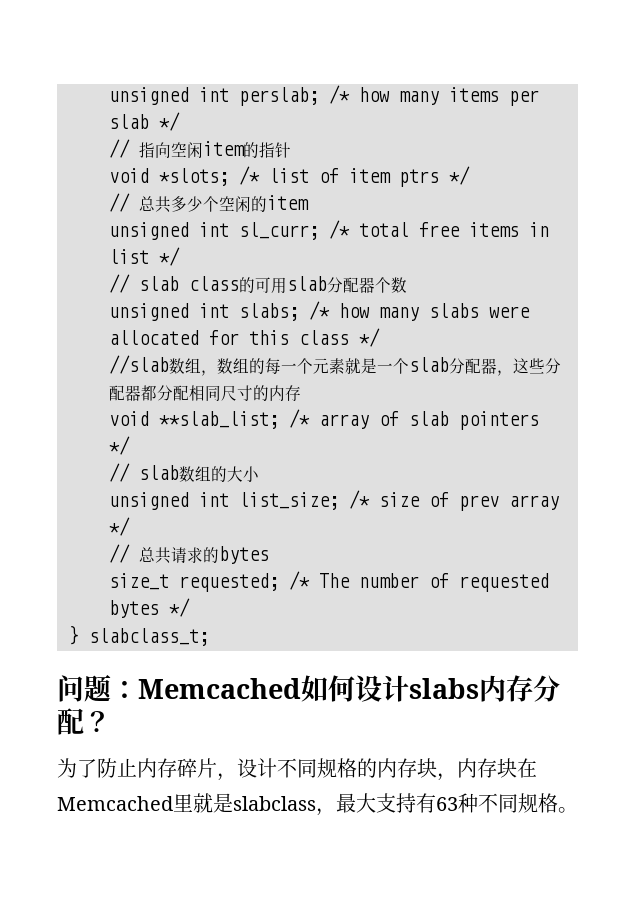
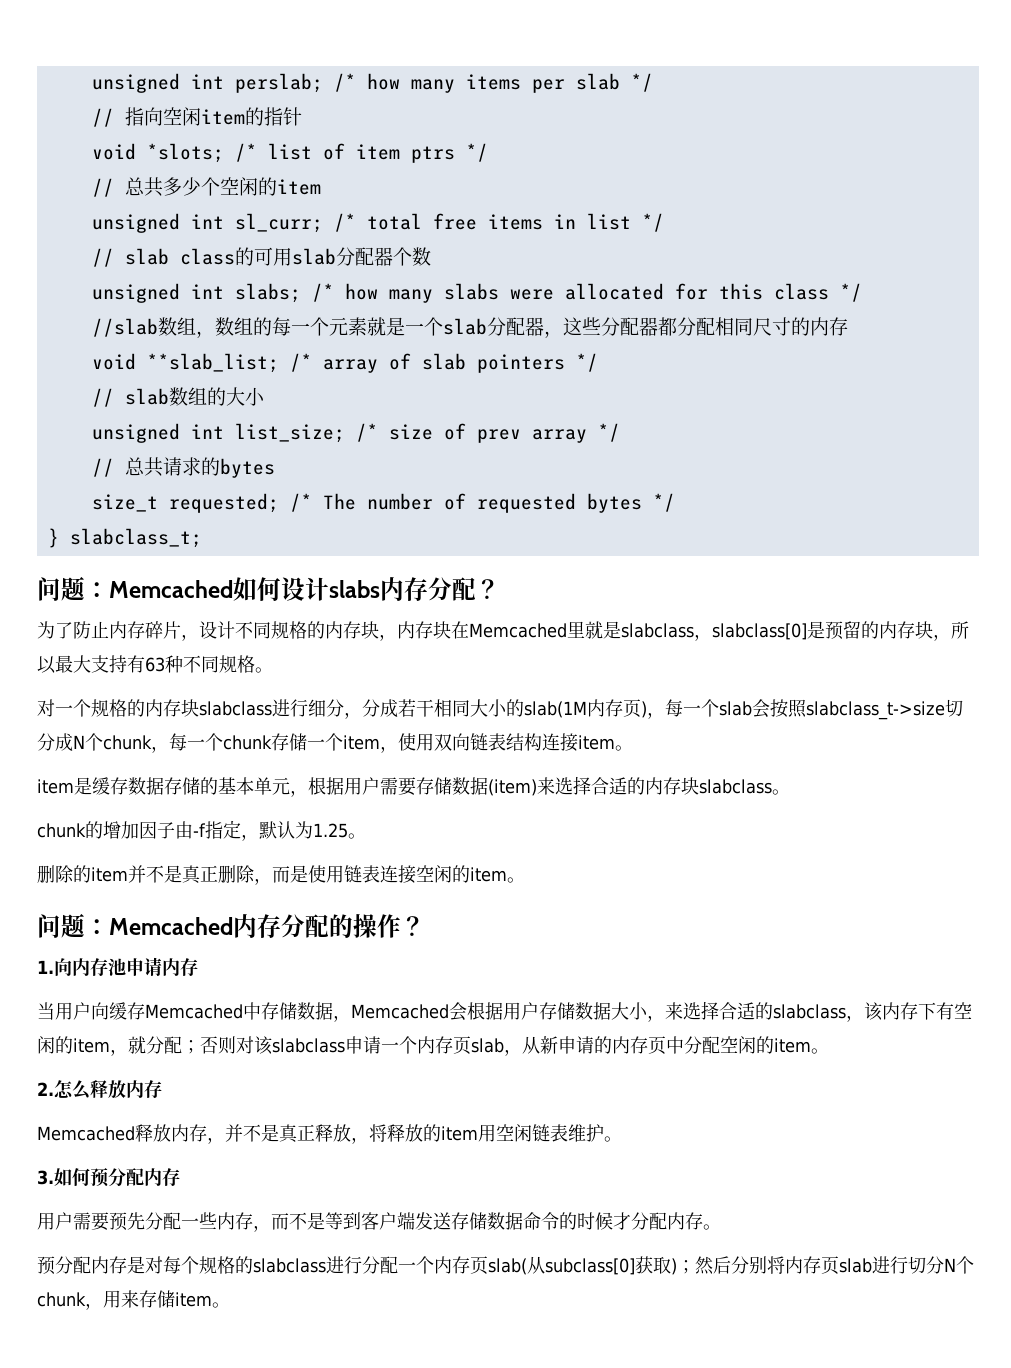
- 为了防止内存碎片，设计不同规格的内存块，内存块在Memcached里就是slabclass，最大支持有63种不同规格。
+ 为了防止内存碎片，设计不同规格的内存块，内存块在Memcached里就是slabclass，slabclass[0]是预留的内存块，所以最大支持有63种不同规格。
+ 对一个规格的内存块slabclass进行细分，分成若干相同大小的slab(1M内存页)，每一个slab会按照slabclass_t->size切分成N个chunk，每一个chunk存储一个item，使用双向链表结构连接item。
+ item是缓存数据存储的基本单元，根据用户需要存储数据(item)来选择合适的内存块slabclass。
+ chunk的增加因子由-f指定，默认为1.25。
+ 删除的item并不是真正删除，而是使用链表连接空闲的item。
+ 问题：Memcached内存分配的操作？
+ 1.向内存池申请内存
+ 当用户向缓存Memcached中存储数据，Memcached会根据用户存储数据大小，来选择合适的slabclass，该内存下有空闲的item，就分配；否则对该slabclass申请一个内存页slab，从新申请的内存页中分配空闲的item。
+ 2.怎么释放内存
+ Memcached释放内存，并不是真正释放，将释放的item用空闲链表维护。
+ 3.如何预分配内存
+ 用户需要预先分配一些内存，而不是等到客户端发送存储数据命令的时候才分配内存。
+ 预分配内存是对每个规格的slabclass进行分配一个内存页slab(从subclass[0]获取)；然后分别将内存页slab进行切分N个chunk，用来存储item。

